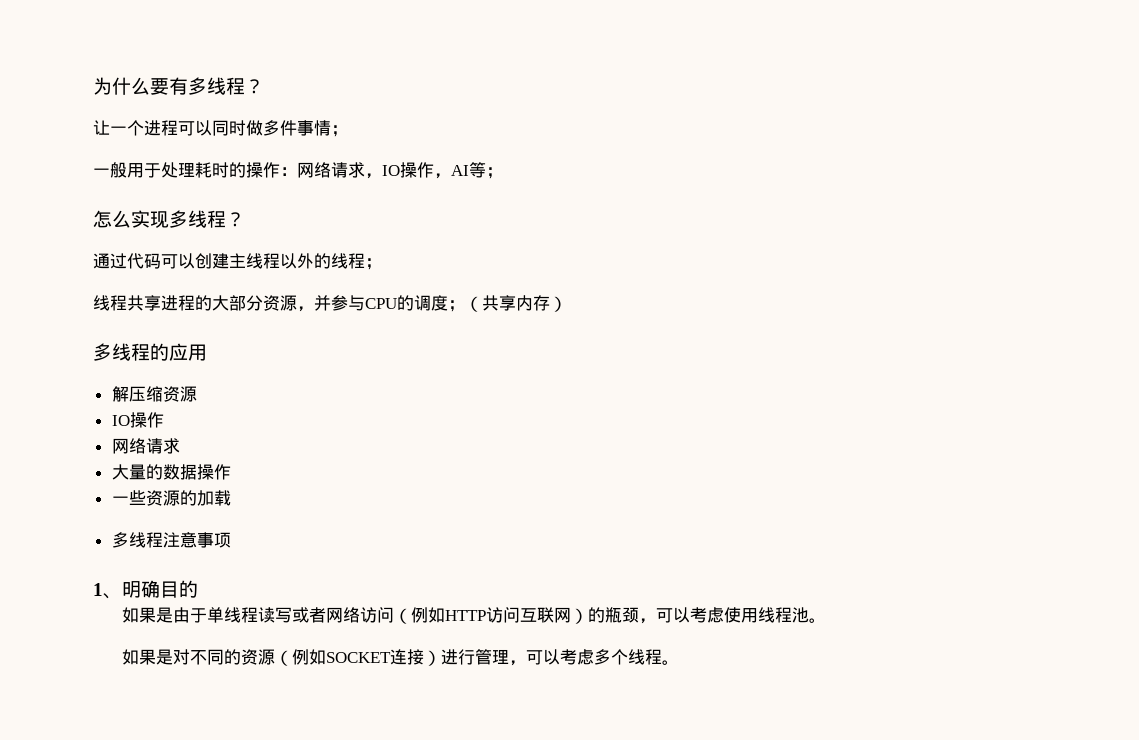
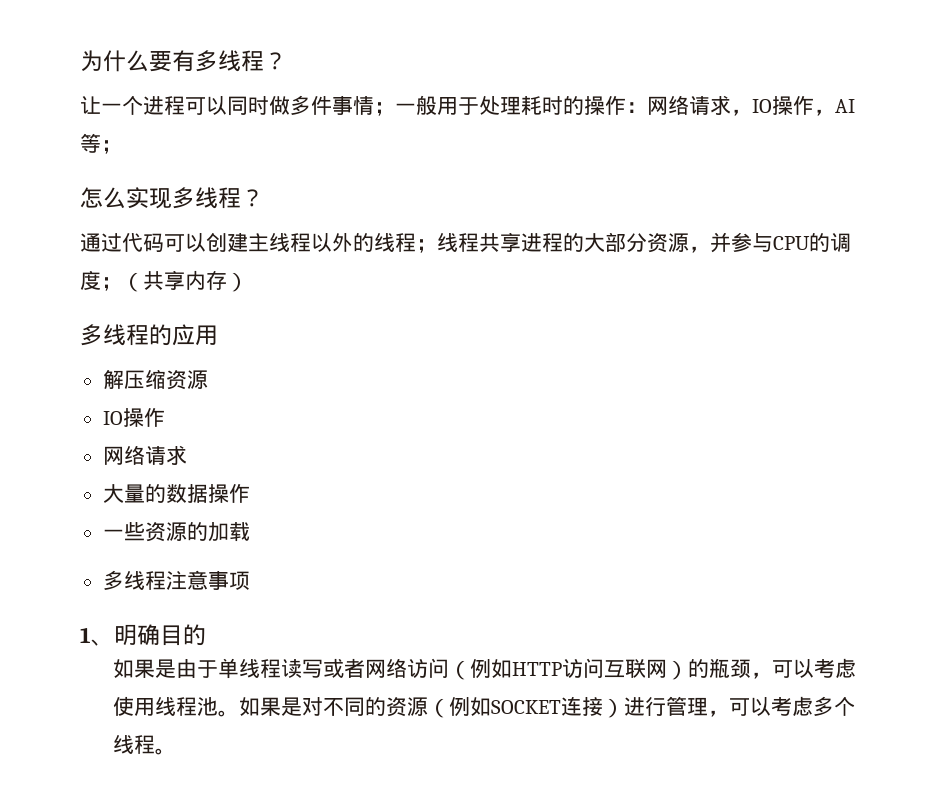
- 让一个进程可以同时做多件事情；
- 一般用于处理耗时的操作：网络请求，IO操作，AI等；
+ 让一个进程可以同时做多件事情；一般用于处理耗时的操作：网络请求，IO操作，AI等；
- 通过代码可以创建主线程以外的线程；
- 线程共享进程的大部分资源，并参与CPU的调度；（共享内存）
+ 通过代码可以创建主线程以外的线程；线程共享进程的大部分资源，并参与CPU的调度；（共享内存）
- 如果是由于单线程读写或者网络访问（例如HTTP访问互联网）的瓶颈，可以考虑使用线程池。
- 如果是对不同的资源（例如SOCKET连接）进行管理，可以考虑多个线程。
+ 如果是由于单线程读写或者网络访问（例如HTTP访问互联网）的瓶颈，可以考虑使用线程池。如果是对不同的资源（例如SOCKET连接）进行管理，可以考虑多个线程。

